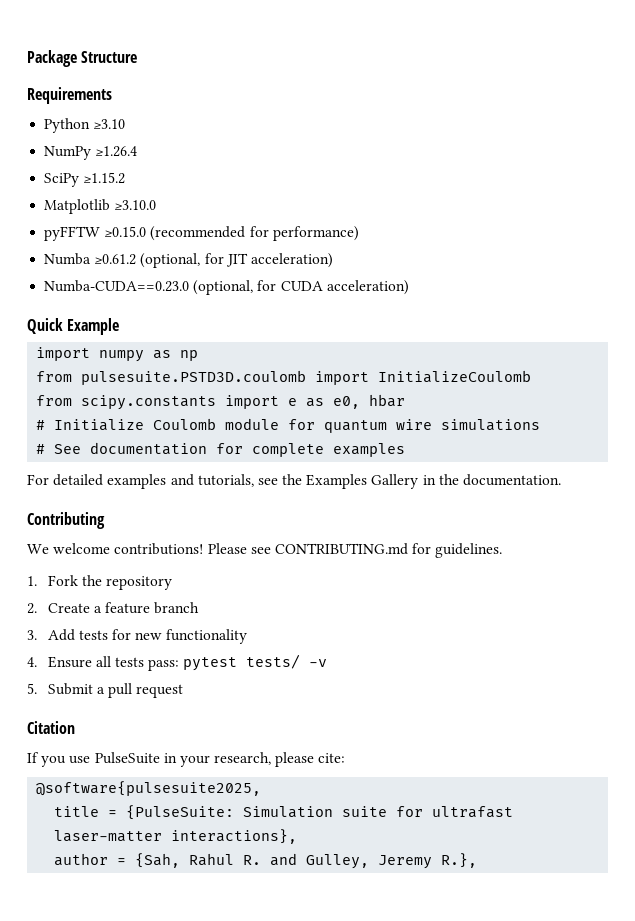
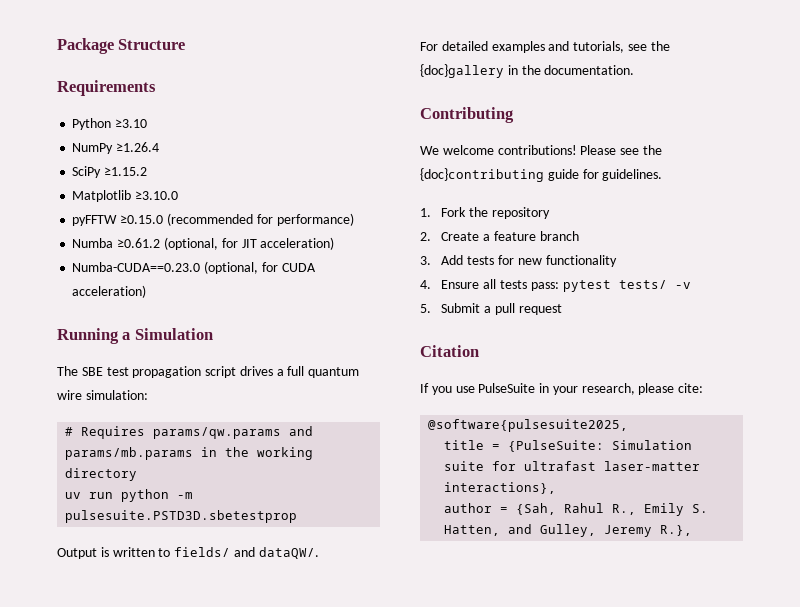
- Quick Example
- import numpy as np
- from pulsesuite.PSTD3D.coulomb import InitializeCoulomb
- from scipy.constants import e as e0, hbar
- # Initialize Coulomb module for quantum wire simulations
- # See documentation for complete examples
+ Running a Simulation
+ The SBE test propagation script drives a full quantum wire simulation:
+ # Requires params/qw.params and params/mb.params in the working directory
+ uv run python -m pulsesuite.PSTD3D.sbetestprop
+ Output is written to fields/ and dataQW/.
- For detailed examples and tutorials, see the Examples Gallery in the documentation.
+ For detailed examples and tutorials, see the {doc}gallery in the documentation.
- Please see CONTRIBUTING.md for guidelines.
+ Please see the {doc}contributing guide for guidelines.
- author = {Sah, Rahul R. and Gulley, Jeremy R.},
+ author = {Sah, Rahul R., Emily S. Hatten, and Gulley, Jeremy R.},

